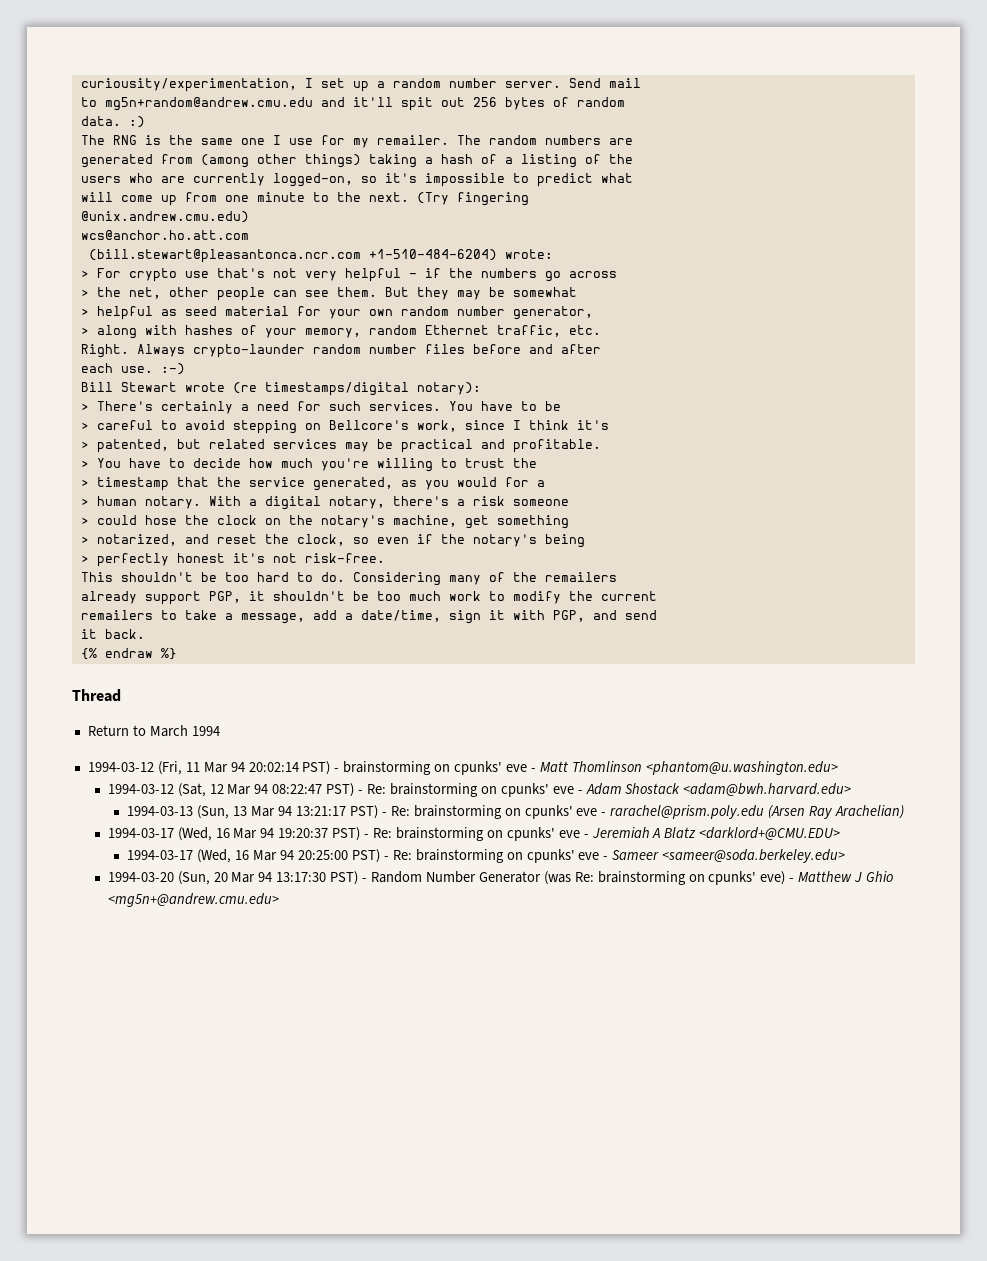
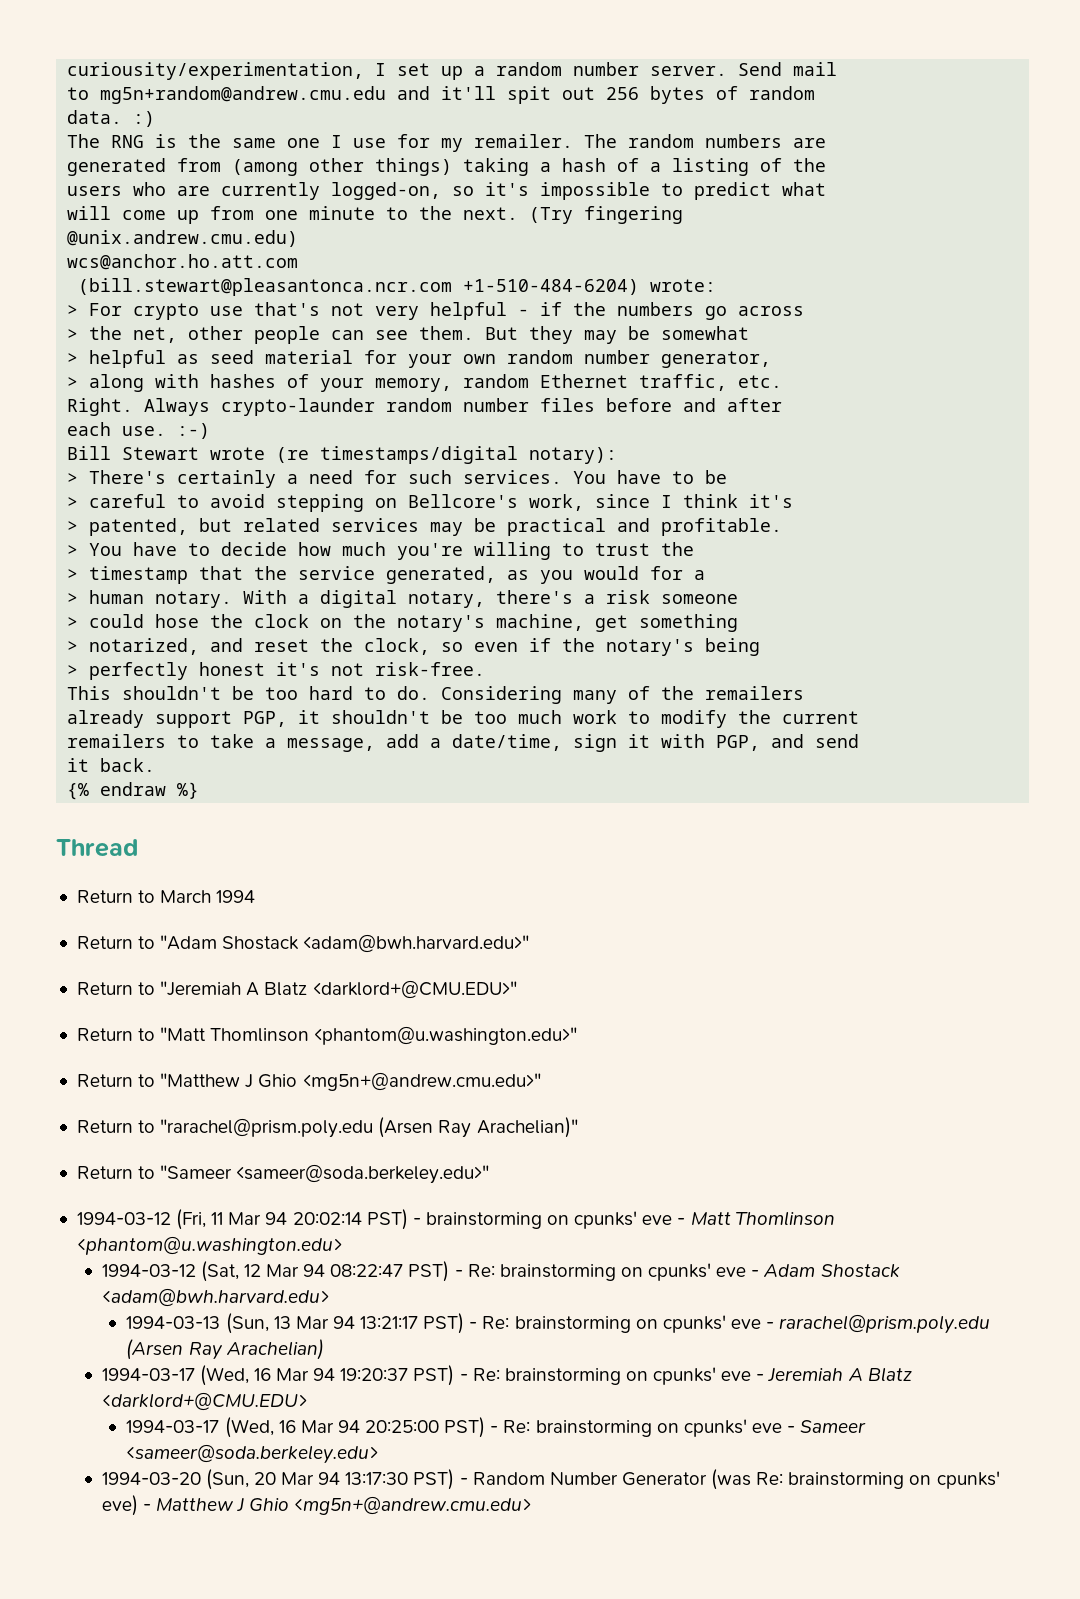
+ Return to "Adam Shostack <adam@bwh.harvard.edu>"
+ Return to "Jeremiah A Blatz <darklord+@CMU.EDU>"
+ Return to "Matt Thomlinson <phantom@u.washington.edu>"
+ Return to "Matthew J Ghio <mg5n+@andrew.cmu.edu>"
+ Return to "rarachel@prism.poly.edu (Arsen Ray Arachelian)"
+ Return to "Sameer <sameer@soda.berkeley.edu>"

